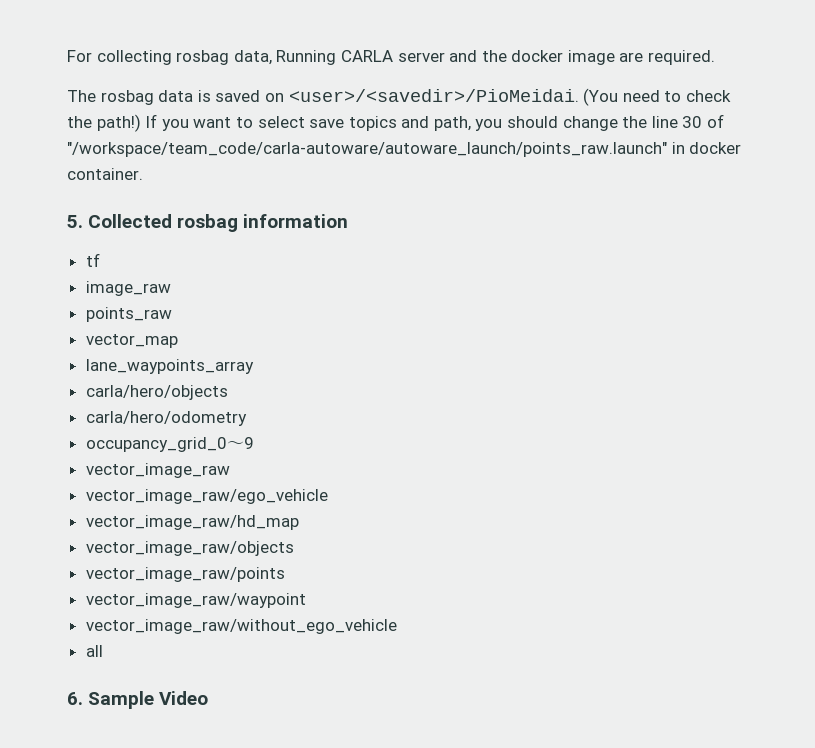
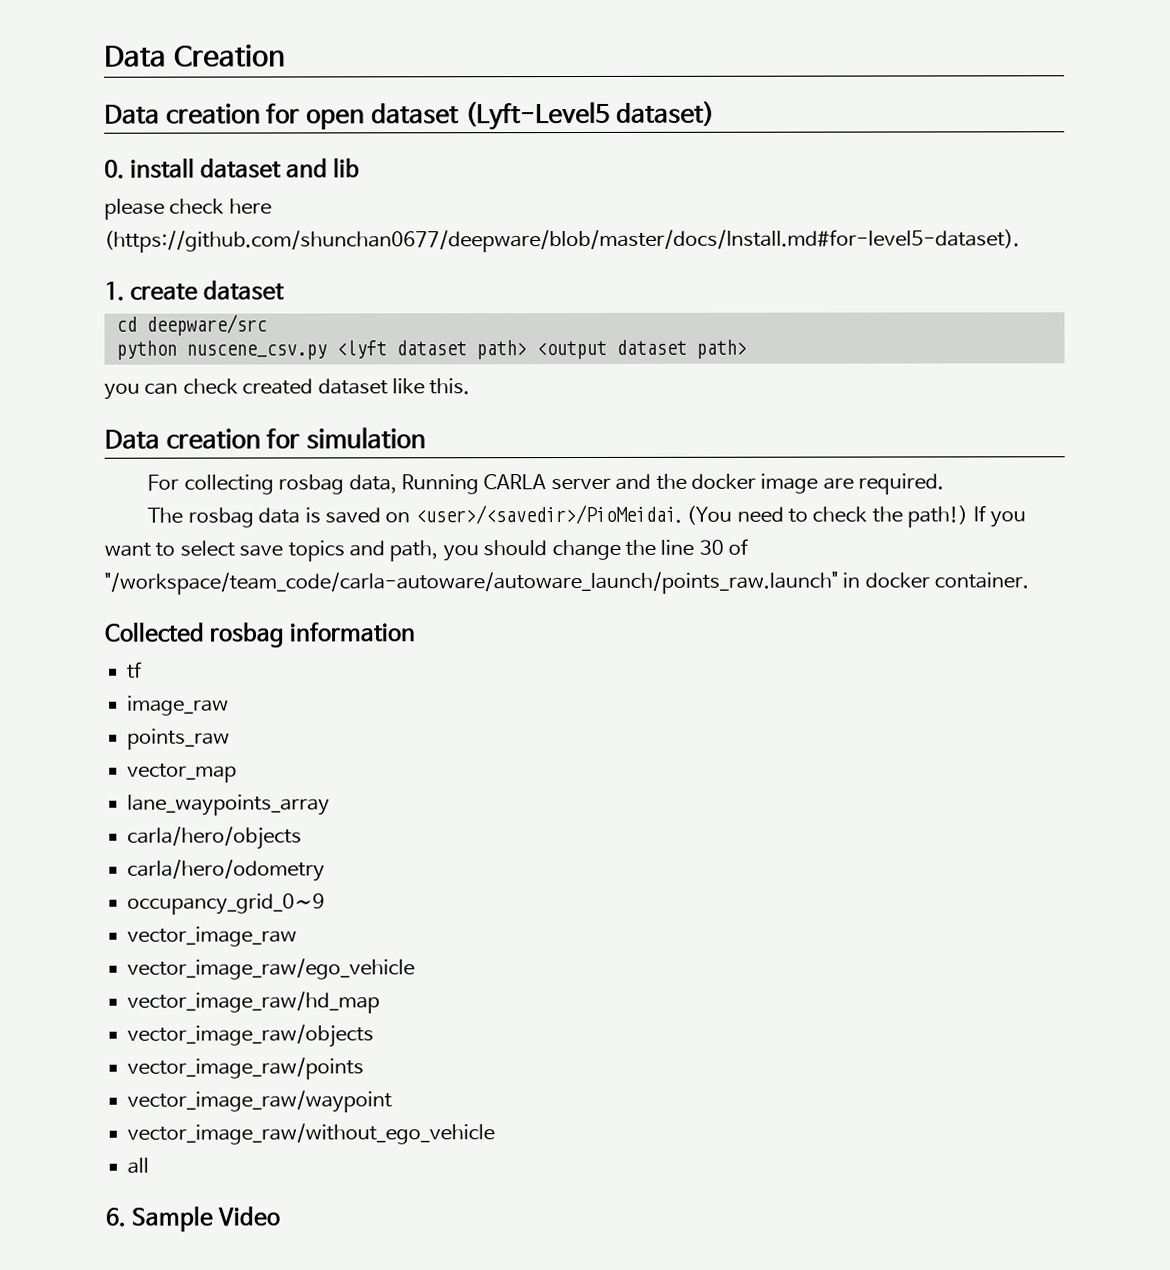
+ Data Creation
+ Data creation for open dataset (Lyft-Level5 dataset)
+ 0. install dataset and lib
+ please check here (https://github.com/shunchan0677/deepware/blob/master/docs/Install.md#for-level5-dataset).
+ 1. create dataset
+ cd deepware/src
+ python nuscene_csv.py <lyft dataset path> <output dataset path>
+ you can check created dataset like this.
+ Data creation for simulation
- 5. Collected rosbag information
+ Collected rosbag information

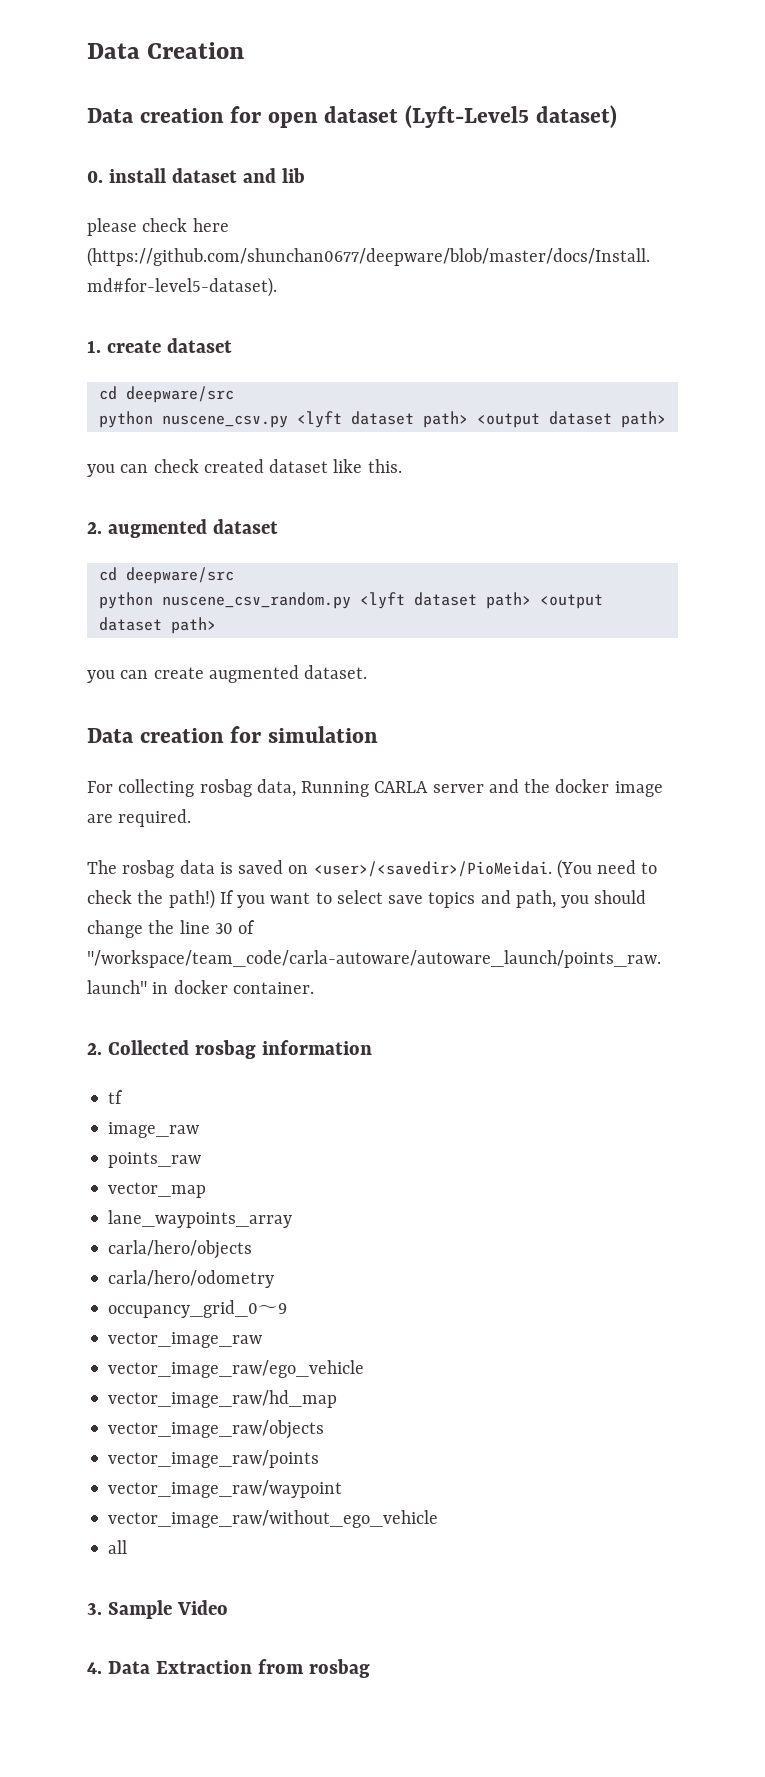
+ 2. augmented dataset
+ cd deepware/src
+ python nuscene_csv_random.py <lyft dataset path> <output dataset path>
+ you can create augmented dataset.
- Collected rosbag information
+ 2. Collected rosbag information
- 6. Sample Video
+ 3. Sample Video
+ 4. Data Extraction from rosbag

